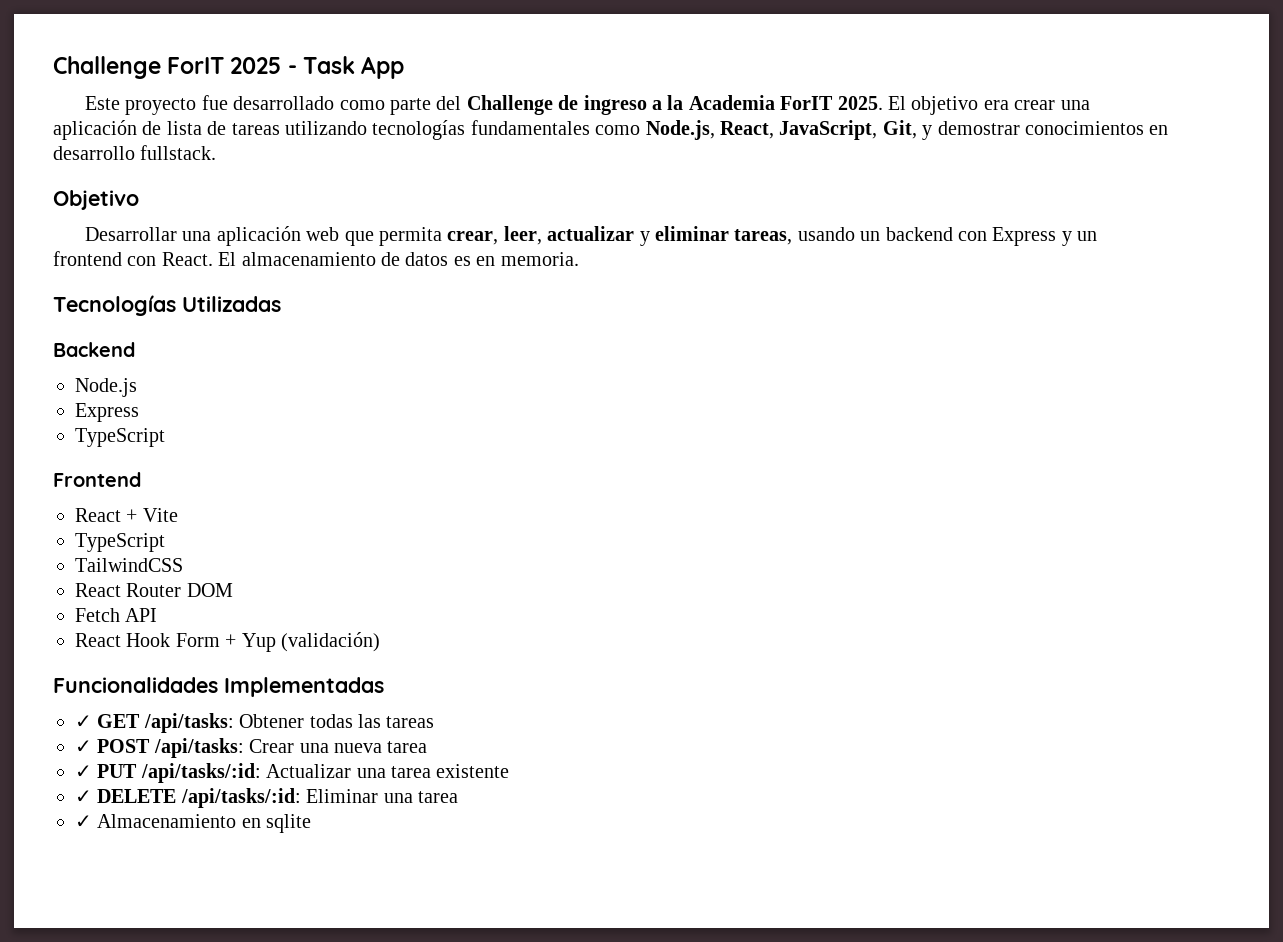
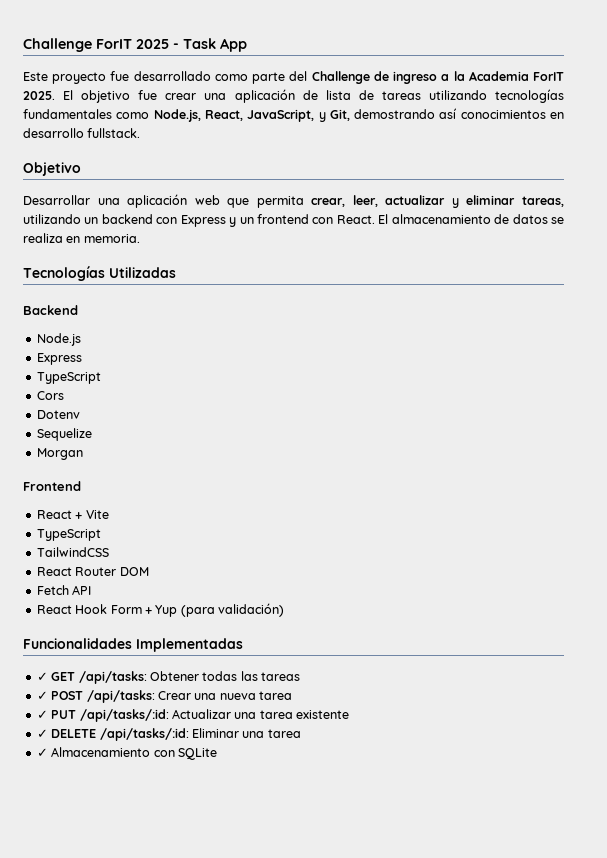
- El objetivo era crear una aplicación de lista de tareas utilizando tecnologías fundamentales como Node.js, React, JavaScript, Git, y demostrar conocimientos en desarrollo fullstack.
+ El objetivo fue crear una aplicación de lista de tareas utilizando tecnologías fundamentales como Node.js, React, JavaScript, y Git, demostrando así conocimientos en desarrollo fullstack.
- Desarrollar una aplicación web que permita crear, leer, actualizar y eliminar tareas, usando un backend con Express y un frontend con React.
+ Desarrollar una aplicación web que permita crear, leer, actualizar y eliminar tareas, utilizando un backend con Express y un frontend con React.
- El almacenamiento de datos es en memoria.
+ El almacenamiento de datos se realiza en memoria.
+ Cors
+ Dotenv
+ Sequelize
+ Morgan
- React Hook Form + Yup (validación)
+ React Hook Form + Yup (para validación)
- ✓ Almacenamiento en sqlite
+ ✓ Almacenamiento con SQLite

